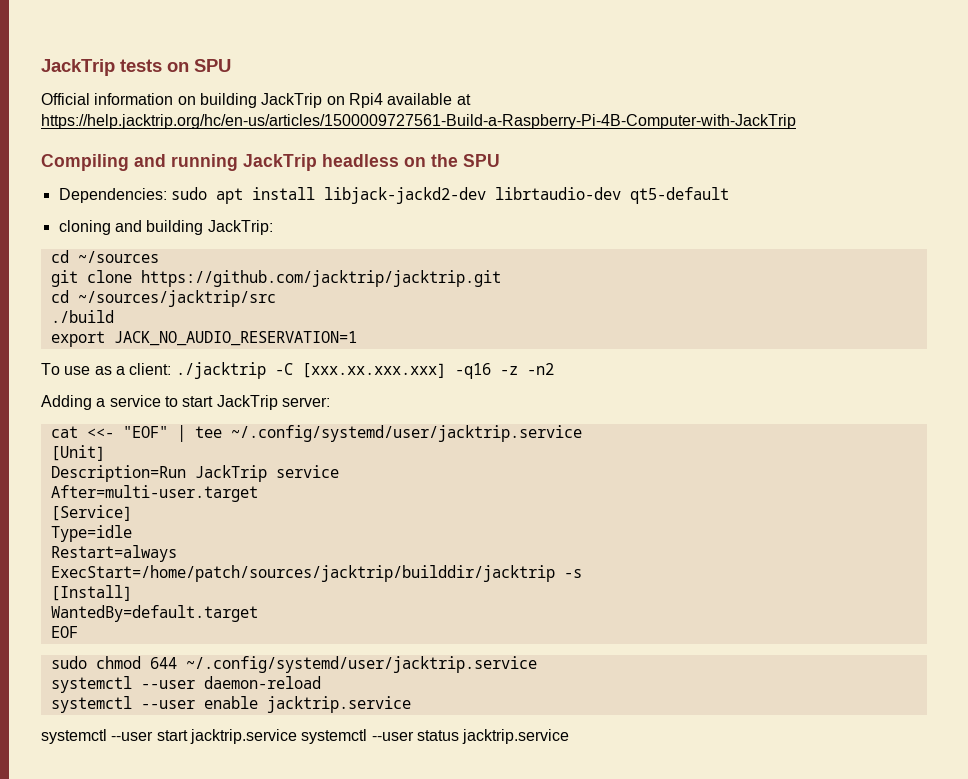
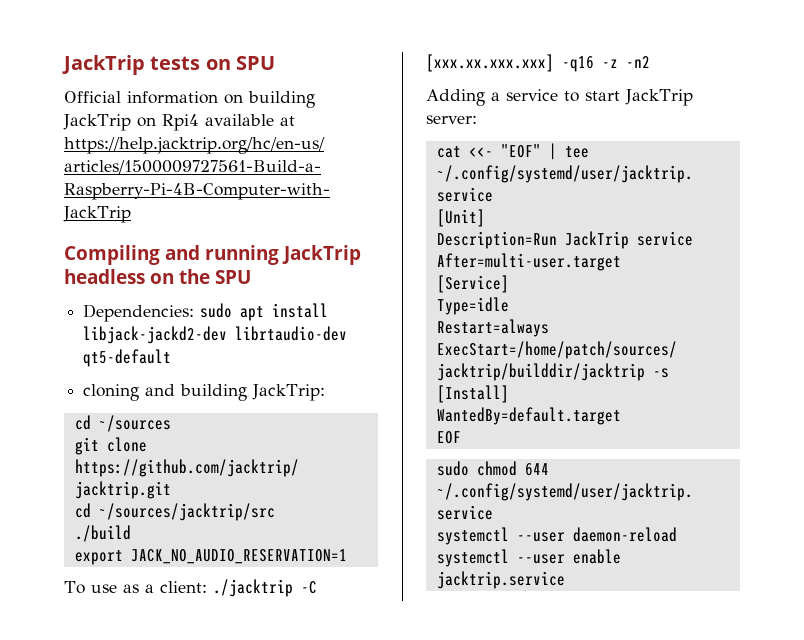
- systemctl --user start jacktrip.service systemctl --user status jacktrip.service

